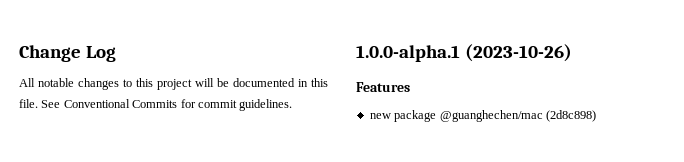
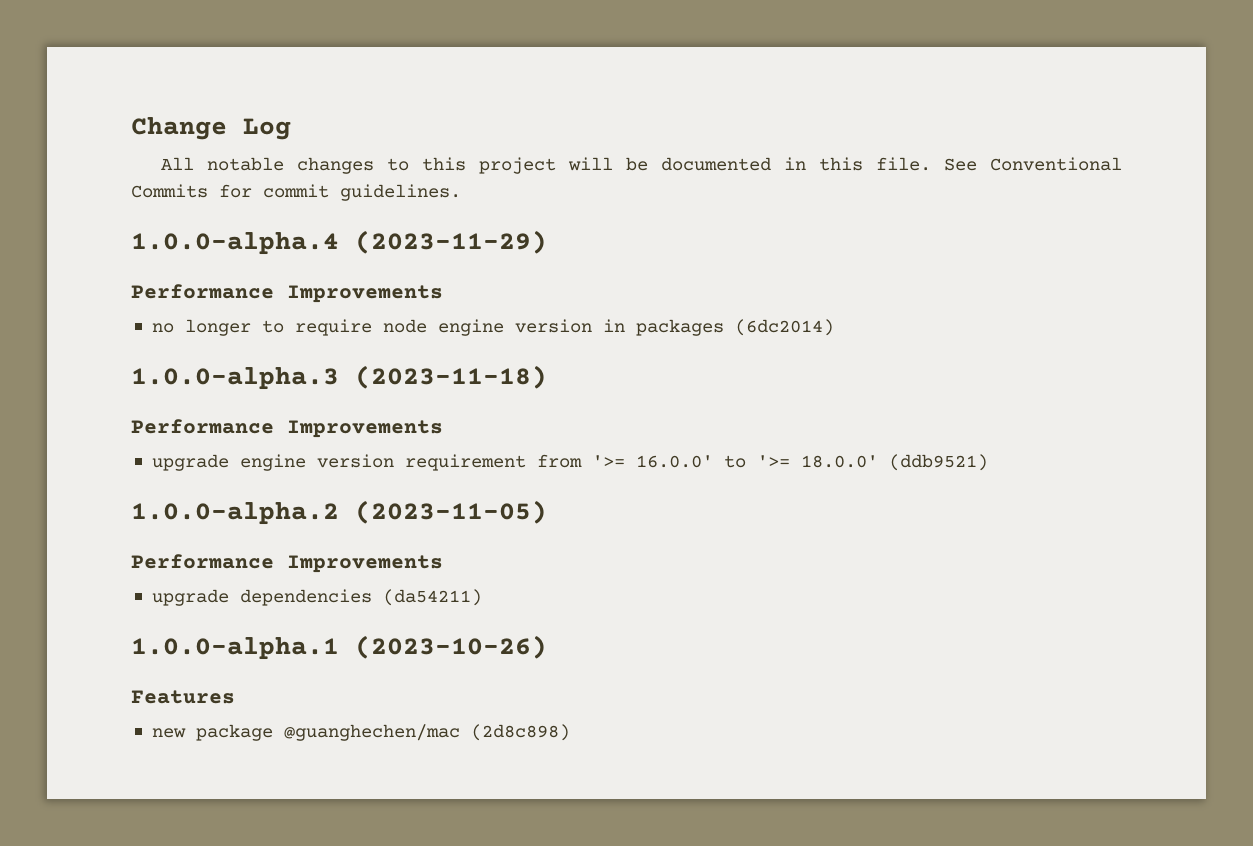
+ 1.0.0-alpha.4 (2023-11-29)
+ Performance Improvements
+ no longer to require node engine version in packages (6dc2014)
+ 1.0.0-alpha.3 (2023-11-18)
+ Performance Improvements
+ upgrade engine version requirement from '>= 16.0.0' to '>= 18.0.0' (ddb9521)
+ 1.0.0-alpha.2 (2023-11-05)
+ Performance Improvements
+ upgrade dependencies (da54211)

